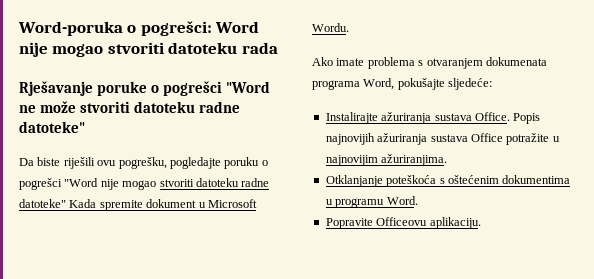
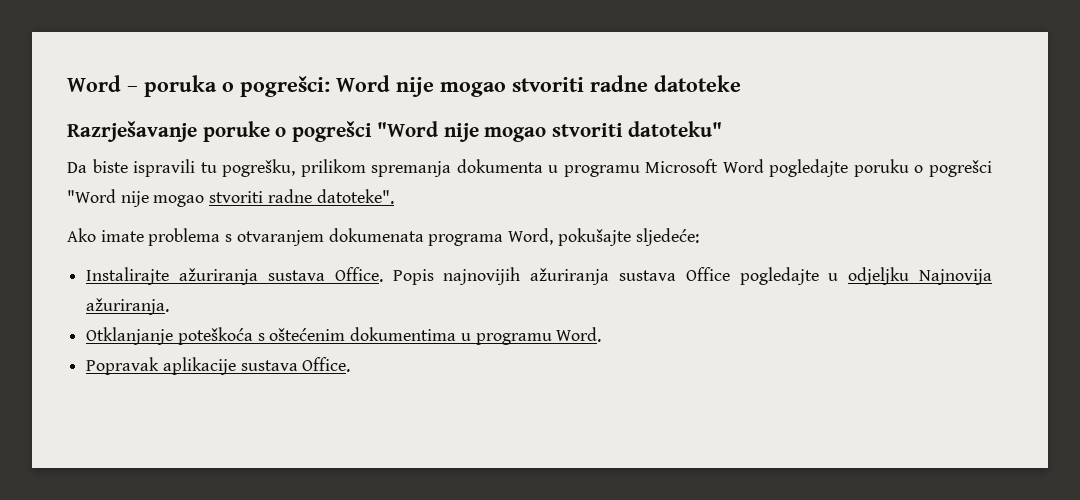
- Word-poruka o pogrešci: Word nije mogao stvoriti datoteku rada
- Rješavanje poruke o pogrešci "Word ne može stvoriti datoteku radne datoteke"
- Da biste riješili ovu pogrešku, pogledajte poruku o pogrešci "Word nije mogao stvoriti datoteku radne datoteke" Kada spremite dokument u Microsoft Wordu.
+ Word – poruka o pogrešci: Word nije mogao stvoriti radne datoteke
+ Razrješavanje poruke o pogrešci "Word nije mogao stvoriti datoteku"
+ Da biste ispravili tu pogrešku, prilikom spremanja dokumenta u programu Microsoft Word pogledajte poruku o pogrešci "Word nije mogao stvoriti radne datoteke".
- Popis najnovijih ažuriranja sustava Office potražite u najnovijim ažuriranjima.
+ Popis najnovijih ažuriranja sustava Office pogledajte u odjeljku Najnovija ažuriranja.
- Popravite Officeovu aplikaciju.
+ Popravak aplikacije sustava Office.

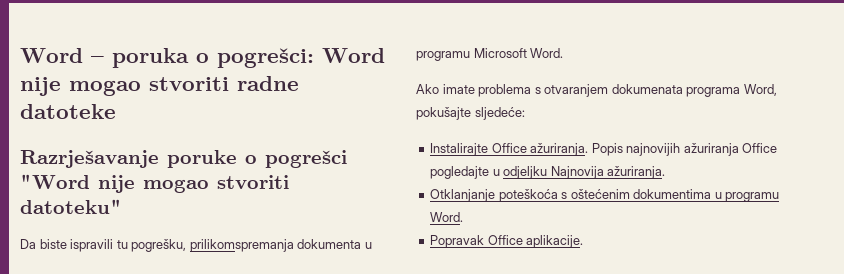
- Da biste ispravili tu pogrešku, prilikom spremanja dokumenta u programu Microsoft Word pogledajte poruku o pogrešci "Word nije mogao stvoriti radne datoteke".
+ Da biste ispravili tu pogrešku, prilikomspremanja dokumenta u programu Microsoft Word.
- Instalirajte ažuriranja sustava Office.
+ Instalirajte Office ažuriranja.
- Popis najnovijih ažuriranja sustava Office pogledajte u odjeljku Najnovija ažuriranja.
+ Popis najnovijih ažuriranja Office pogledajte u odjeljku Najnovija ažuriranja.
- Popravak aplikacije sustava Office.
+ Popravak Office aplikacije.

